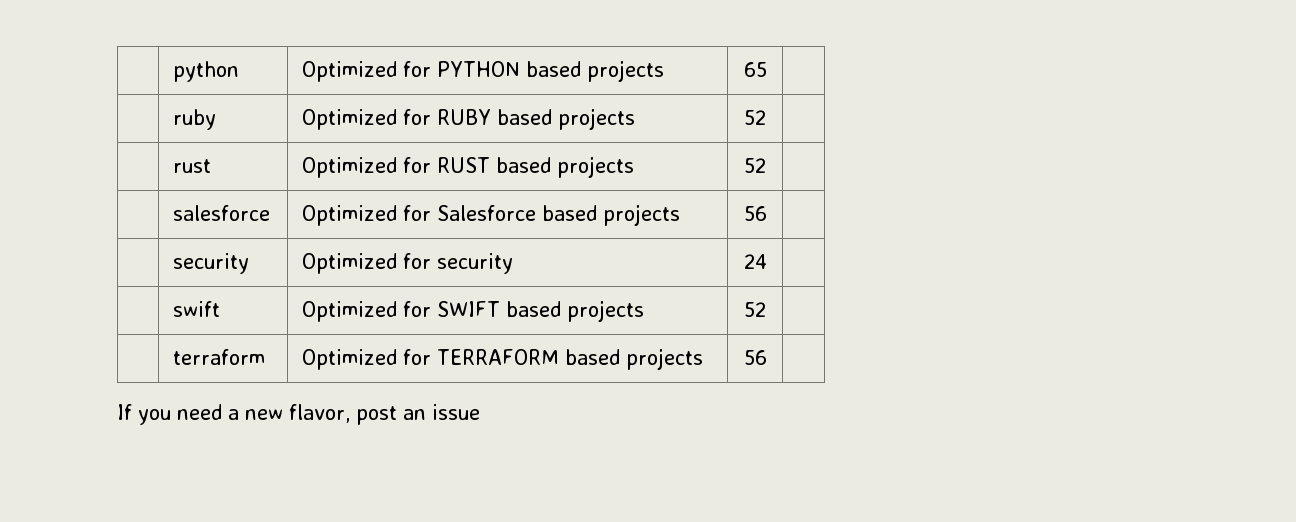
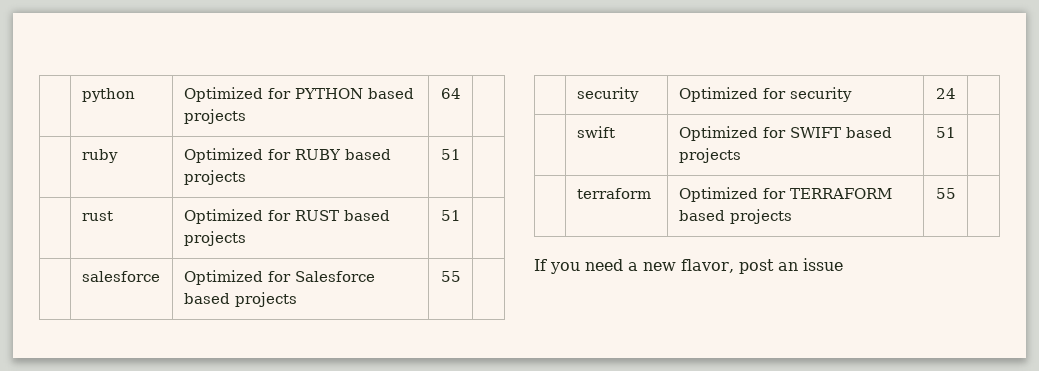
- | python | Optimized for PYTHON based projects | 65 |
+ | python | Optimized for PYTHON based projects | 64 |
- | ruby | Optimized for RUBY based projects | 52 |
+ | ruby | Optimized for RUBY based projects | 51 |
- | rust | Optimized for RUST based projects | 52 |
+ | rust | Optimized for RUST based projects | 51 |
- | salesforce | Optimized for Salesforce based projects | 56 |
+ | salesforce | Optimized for Salesforce based projects | 55 |
- | swift | Optimized for SWIFT based projects | 52 |
+ | swift | Optimized for SWIFT based projects | 51 |
- | terraform | Optimized for TERRAFORM based projects | 56 |
+ | terraform | Optimized for TERRAFORM based projects | 55 |

